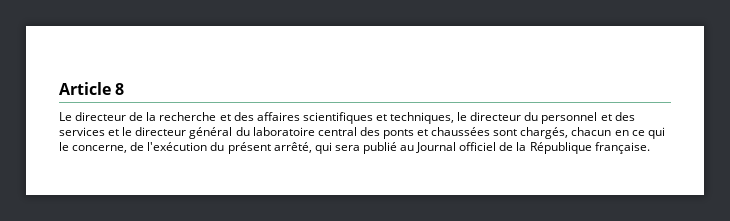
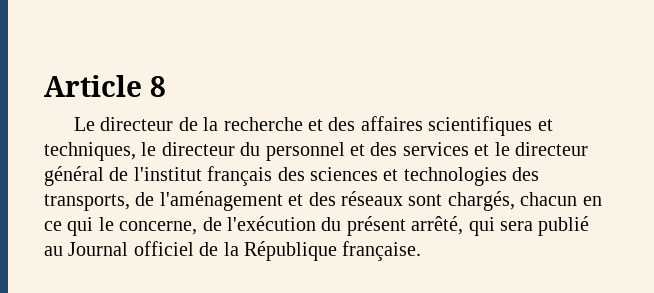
- Le directeur de la recherche et des affaires scientifiques et techniques, le directeur du personnel et des services et le directeur général du laboratoire central des ponts et chaussées sont chargés, chacun en ce qui le concerne, de l'exécution du présent arrêté, qui sera publié au Journal officiel de la République française.
+ Le directeur de la recherche et des affaires scientifiques et techniques, le directeur du personnel et des services et le directeur général de l'institut français des sciences et technologies des transports, de l'aménagement et des réseaux sont chargés, chacun en ce qui le concerne, de l'exécution du présent arrêté, qui sera publié au Journal officiel de la République française.

